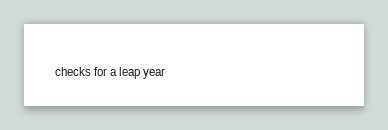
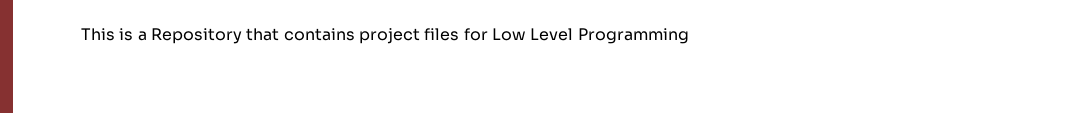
- checks for a leap year
+ This is a Repository that contains project files for Low Level Programming

